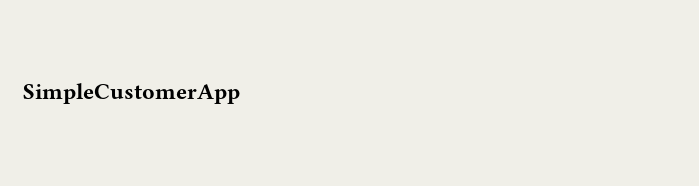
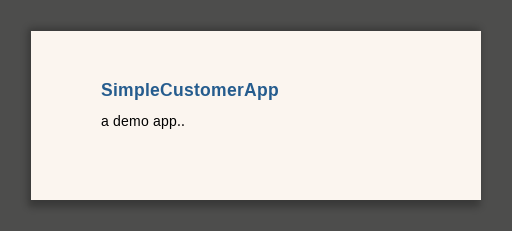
+ a demo app..

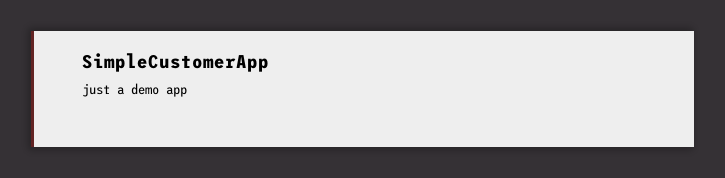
- a demo app..
+ just a demo app

